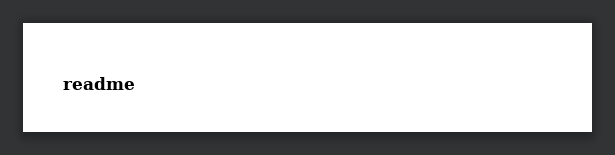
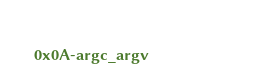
- readme
+ 0x0A-argc_argv

